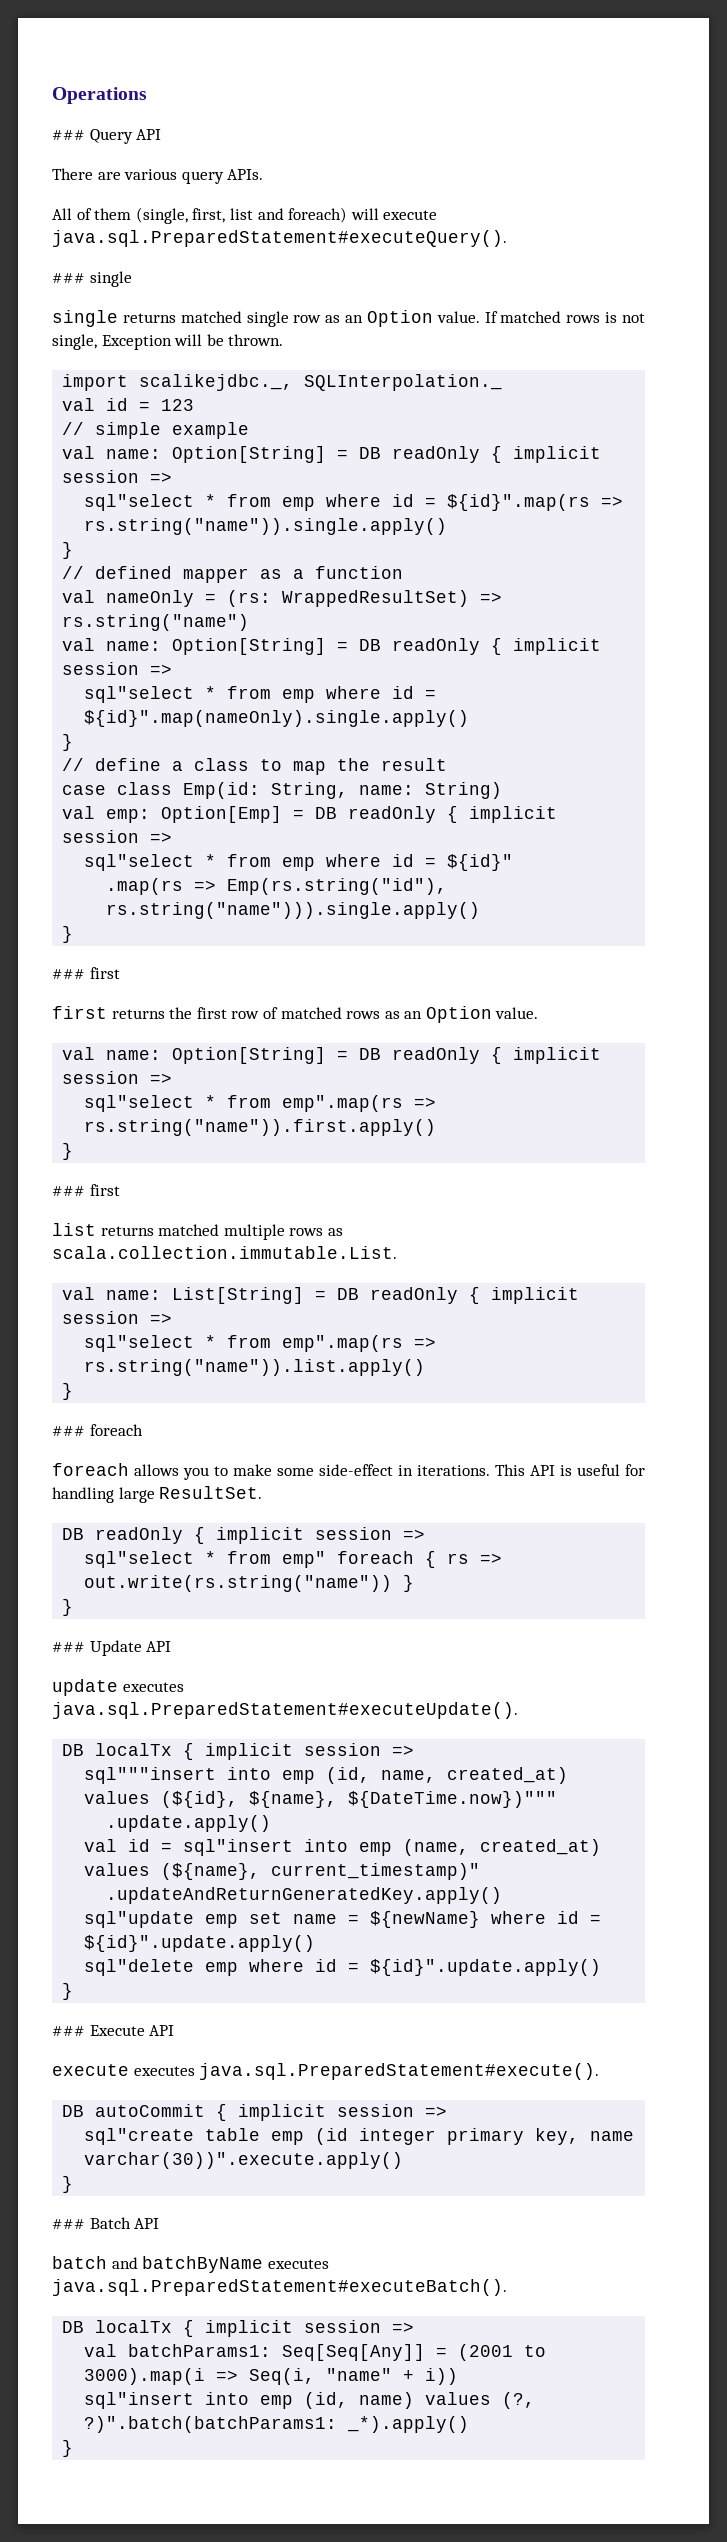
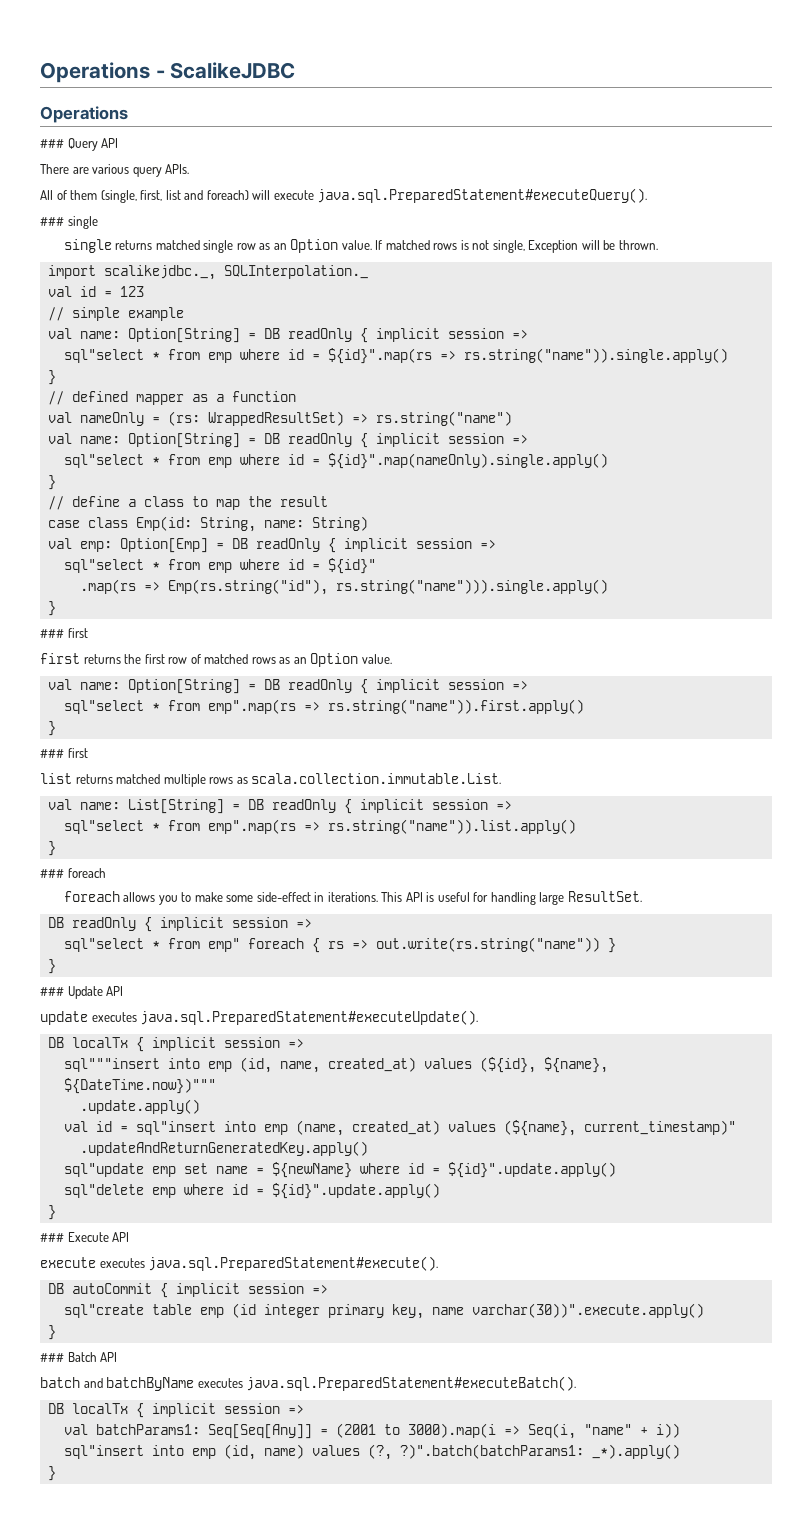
+ Operations - ScalikeJDBC

